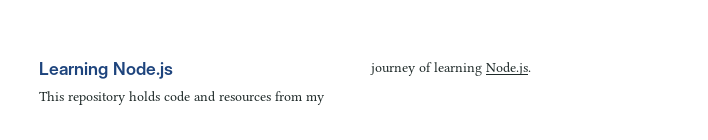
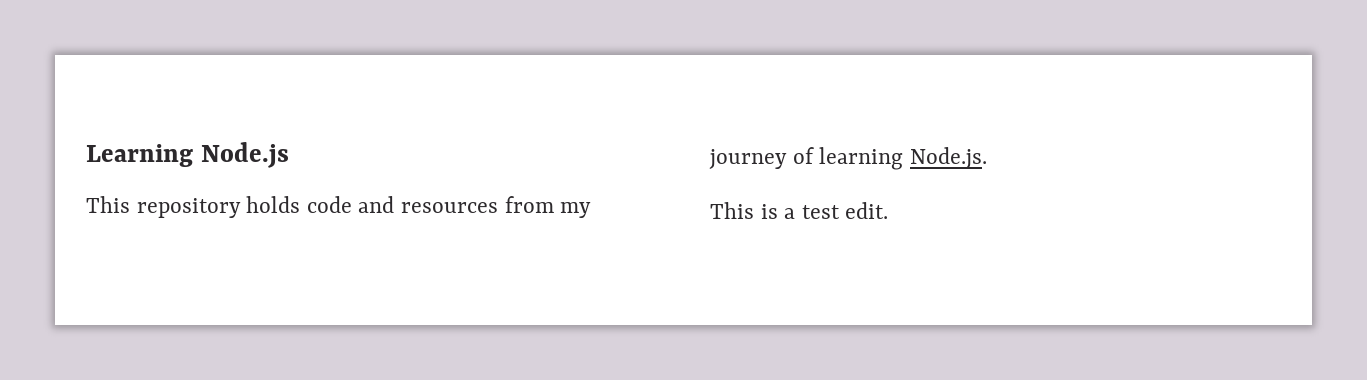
+ This is a test edit.

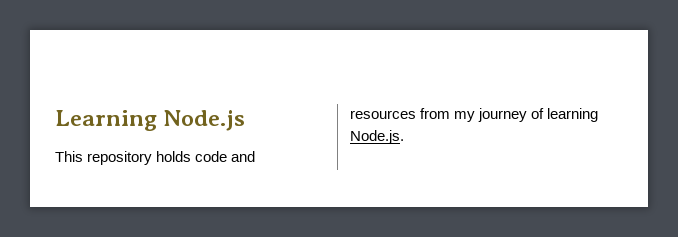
- This is a test edit.

